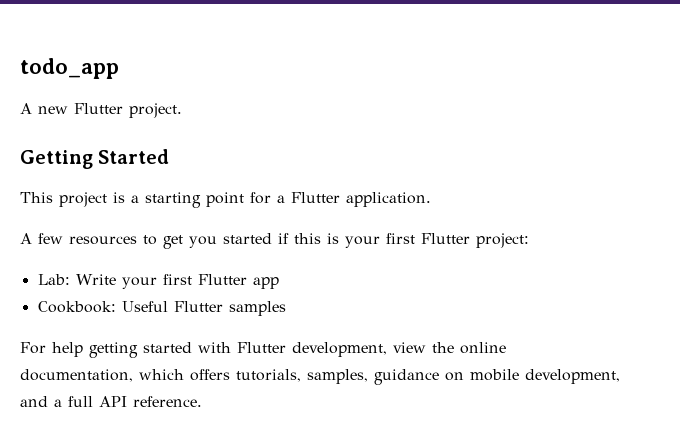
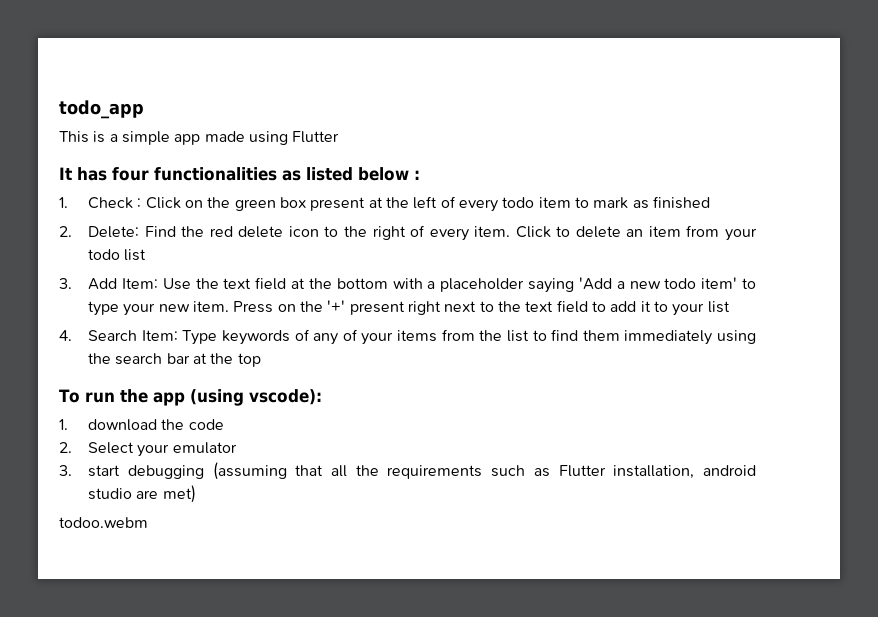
- A new Flutter project.
- Getting Started
- This project is a starting point for a Flutter application.
- A few resources to get you started if this is your first Flutter project:
- Lab: Write your first Flutter app
- Cookbook: Useful Flutter samples
- For help getting started with Flutter development, view the online documentation, which offers tutorials, samples, guidance on mobile development, and a full API reference.
+ This is a simple app made using Flutter
+ It has four functionalities as listed below :
+ 1. Check : Click on the green box present at the left of every todo item to mark as finished
+ 2. Delete: Find the red delete icon to the right of every item. Click to delete an item from your todo list
+ 3. Add Item: Use the text field at the bottom with a placeholder saying 'Add a new todo item' to type your new item. Press on the '+' present right next to the text field to add it to your list
+ 4. Search Item: Type keywords of any of your items from the list to find them immediately using the search bar at the top
+ To run the app (using vscode):
+ 1. download the code
+ 2. Select your emulator
+ 3. start debugging (assuming that all the requirements such as Flutter installation, android studio are met)
+ todoo.webm

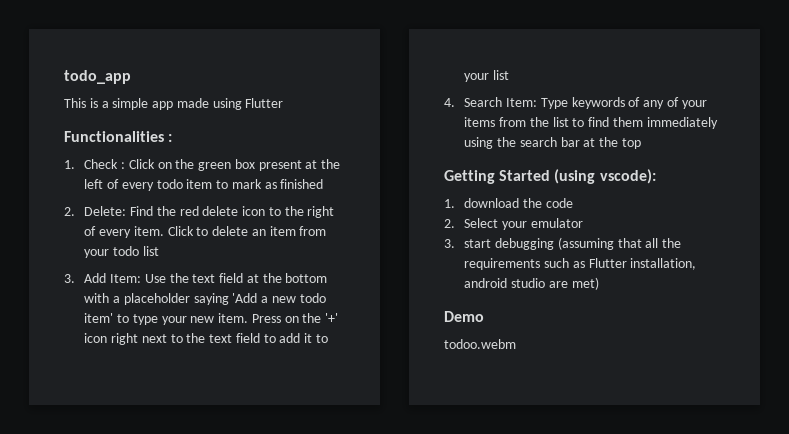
- It has four functionalities as listed below :
+ Functionalities :
- Press on the '+' present right next to the text field to add it to your list
+ Press on the '+' icon right next to the text field to add it to your list
- To run the app (using vscode):
+ Getting Started (using vscode):
+ Demo

